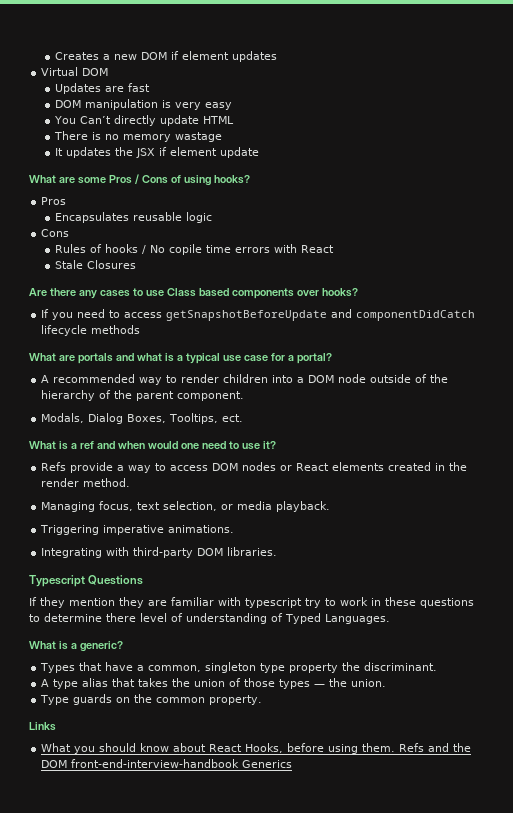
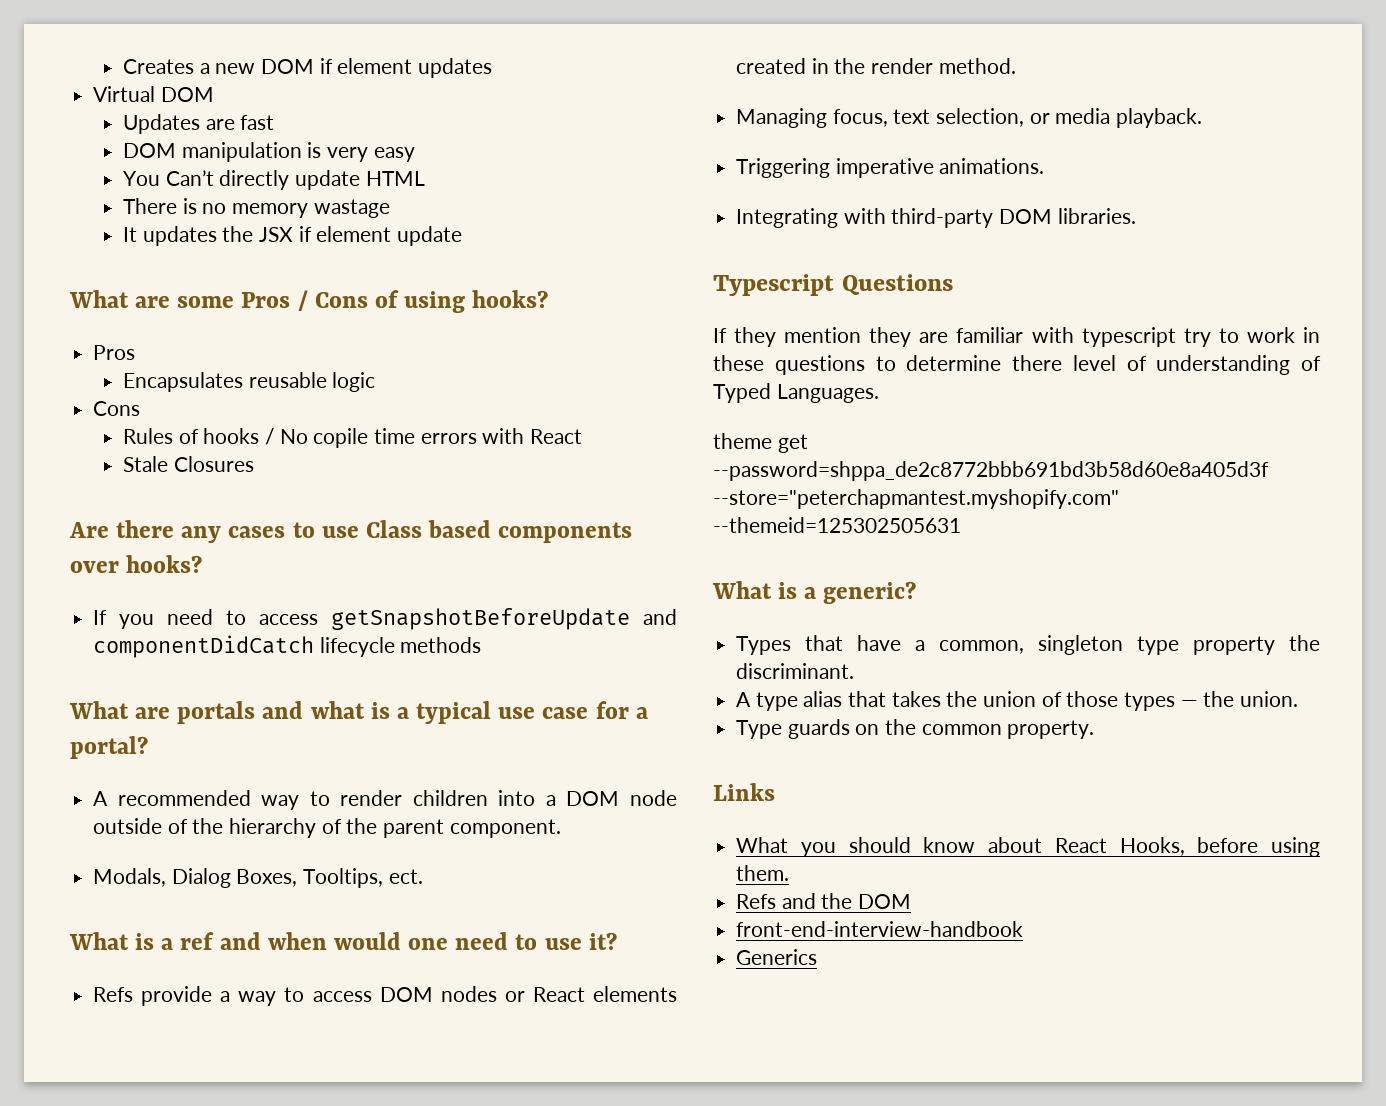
+ theme get --password=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 --store="peterchapmantest.myshopify.com" --themeid=125302505631
- What you should know about React Hooks, before using them. Refs and the DOM front-end-interview-handbook Generics
+ What you should know about React Hooks, before using them.
+ Refs and the DOM
+ front-end-interview-handbook
+ Generics

